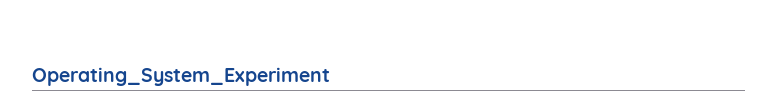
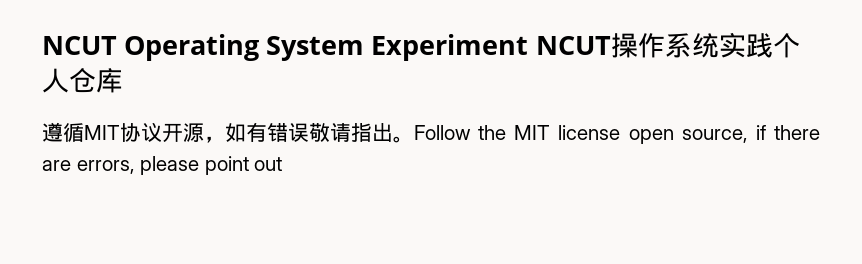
- Operating_System_Experiment
+ NCUT Operating System Experiment NCUT操作系统实践个人仓库
+ 遵循MIT协议开源，如有错误敬请指出。Follow the MIT license open source, if there are errors, please point out

